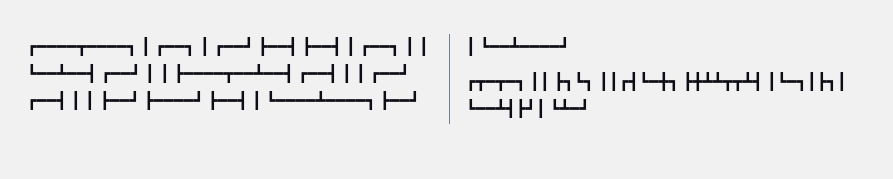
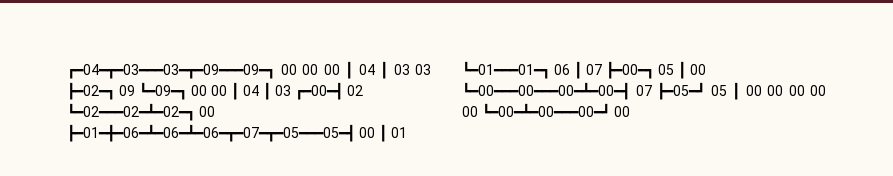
- ┏━━━━┳━━━━┓ ┃ ┏━━┓ ┃ ┏━━┛ ┣━━┫ ┣━━┫ ┃ ┏━━┓ ┃ ┃ ┗━━┻━━┫ ┏━━┛ ┃ ┃ ┣━━━━┳━━┻━━┫ ┏━━┫ ┃ ┃ ┏━━┛ ┏━━┫ ┃ ┃ ┣━━┛ ┣━━━━┛ ┣━━┫ ┃ ┗━━━━┻━━━━┓ ┣━━┛ ┃ ┗━━┻━━━━┛
- ┏┳━┳━┓ ┃┃ ┣┓┗┓ ┃┃┏┫┗━╋┓ ┣╋┻┻┳┳┻┫ ┃┗━┓┃┣┓┃ ┗━━┻┫┣┛┃ ┗┻━┛
+ ┏━04━┳━03━━━03━┳━09━━━09━┓ 00 00 00 ┃ 04 ┃ 03 03 ┣━02━┓ 09 ┗━09━┓ 00 00 ┃ 04 ┃ 03 ┏━00━┫ 02 ┗━02━━━02━┻━02━┓ 00 ┣━01━╋━06━┻━06━┻━06━┳━07━┳━05━━━05━┫ 00 ┃ 01 ┗━01━━━01━┓ 06 ┃ 07 ┣━00━┓ 05 ┃ 00 ┗━00━━━00━━━00━┻━00━┫ 07 ┣━05━┛ 05 ┃ 00 00 00 00 00 ┗━00━┻━00━━━00━┛ 00

